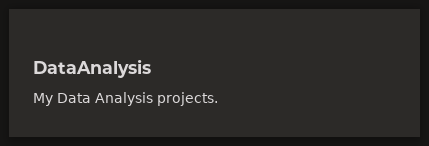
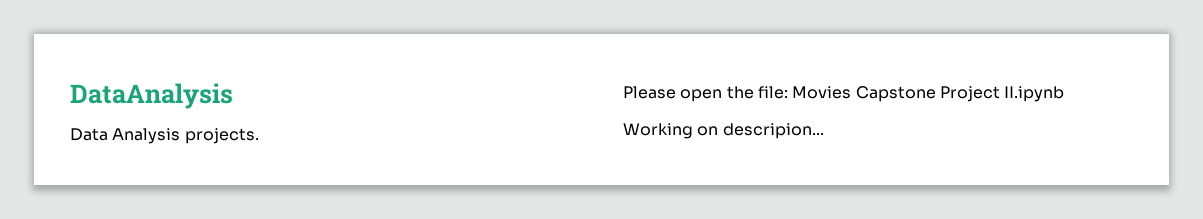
- My Data Analysis projects.
+ Data Analysis projects.
+ Please open the file: Movies Capstone Project II.ipynb
+ Working on descripion...

